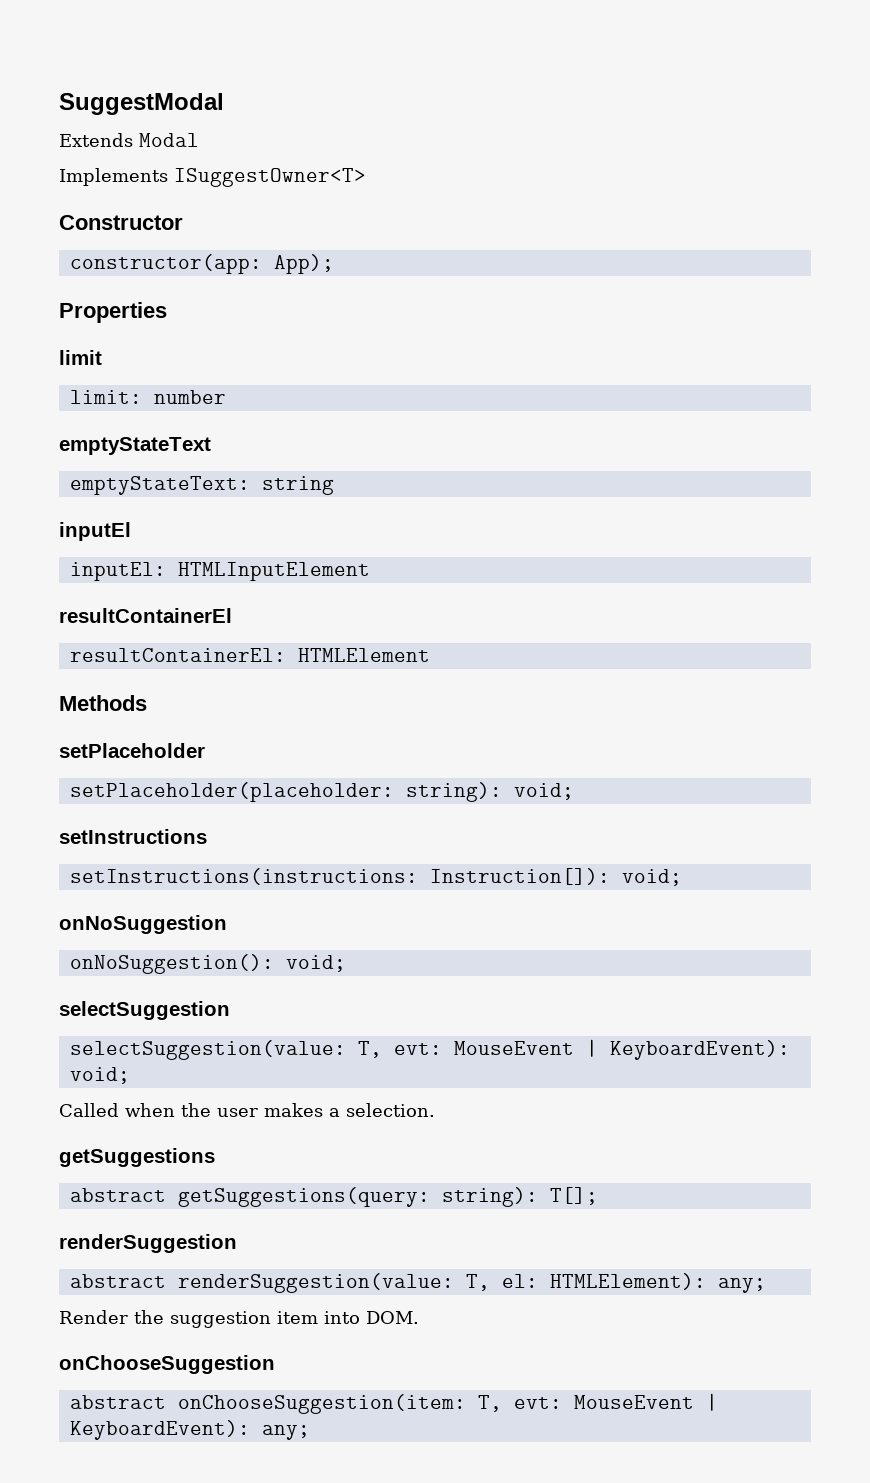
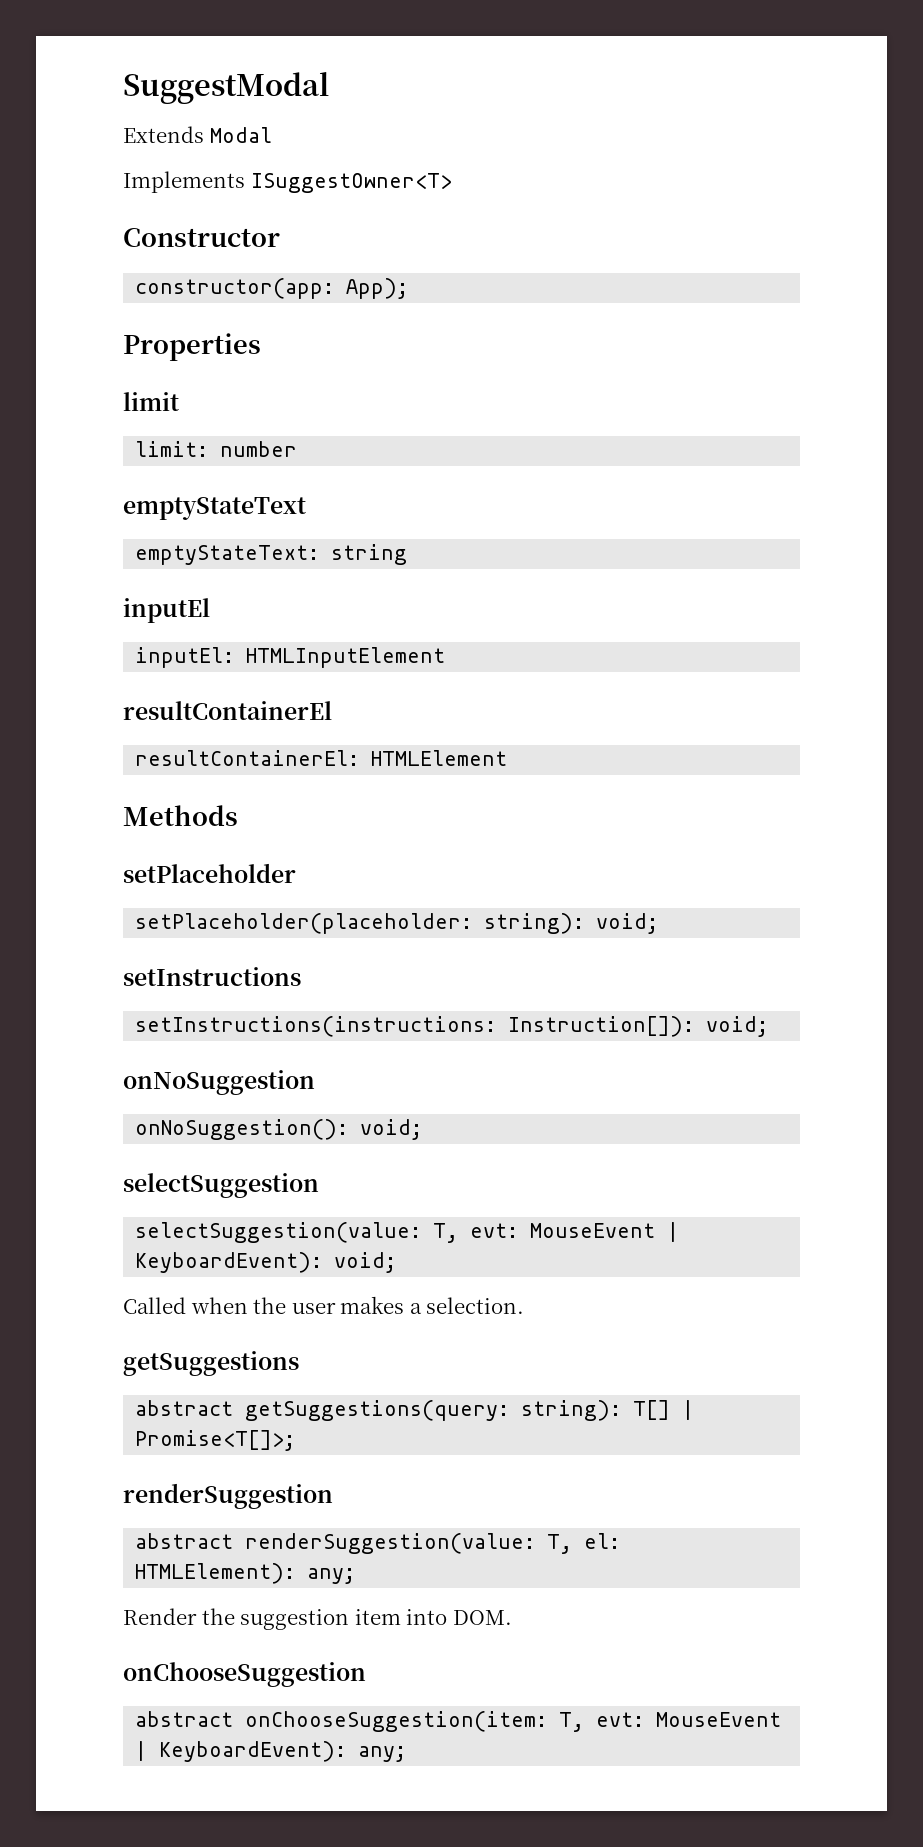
- abstract getSuggestions(query: string): T[];
+ abstract getSuggestions(query: string): T[] | Promise<T[]>;

